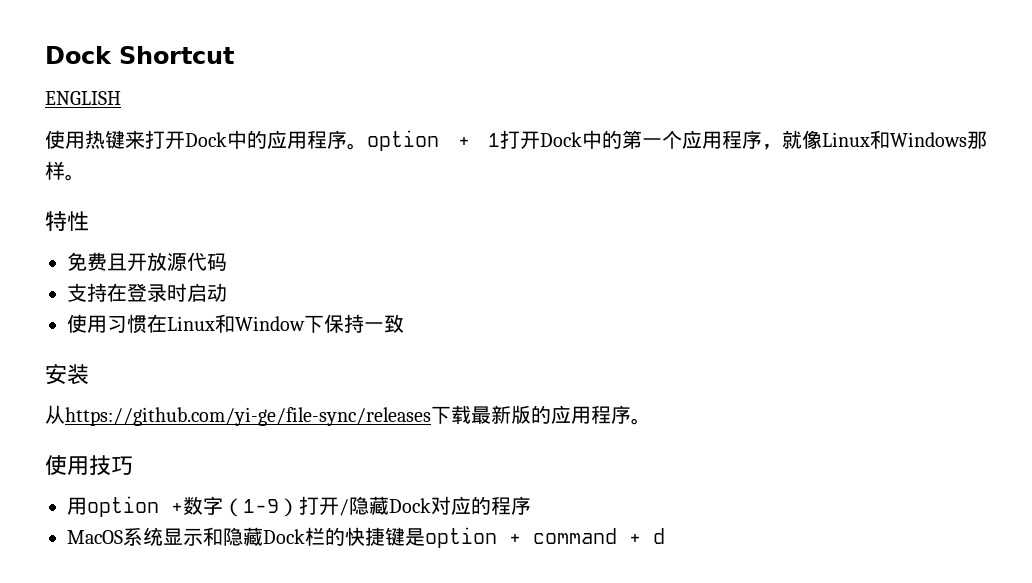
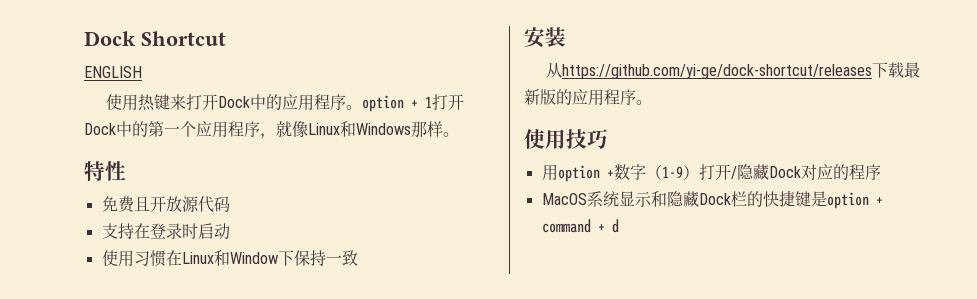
- 从https://github.com/yi-ge/file-sync/releases下载最新版的应用程序。
+ 从https://github.com/yi-ge/dock-shortcut/releases下载最新版的应用程序。

